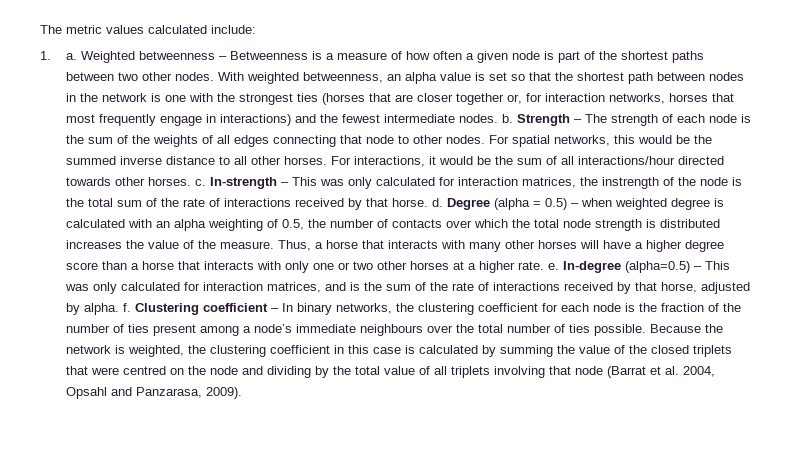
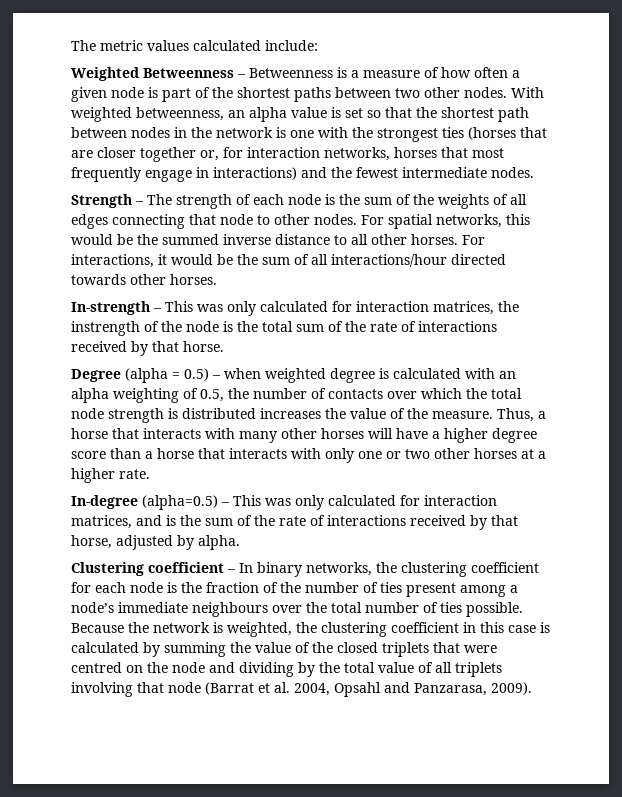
- 1. a. Weighted betweenness – Betweenness is a measure of how often a given node is part of the shortest paths between two other nodes.
+ Weighted Betweenness – Betweenness is a measure of how often a given node is part of the shortest paths between two other nodes.
- With weighted betweenness, an alpha value is set so that the shortest path between nodes in the network is one with the strongest ties (horses that are closer together or, for interaction networks, horses that most frequently engage in interactions) and the fewest intermediate nodes. b. Strength – The strength of each node is the sum of the weights of all edges connecting that node to other nodes.
+ With weighted betweenness, an alpha value is set so that the shortest path between nodes in the network is one with the strongest ties (horses that are closer together or, for interaction networks, horses that most frequently engage in interactions) and the fewest intermediate nodes.
+ Strength – The strength of each node is the sum of the weights of all edges connecting that node to other nodes.
- For interactions, it would be the sum of all interactions/hour directed towards other horses. c. In-strength – This was only calculated for interaction matrices, the instrength of the node is the total sum of the rate of interactions received by that horse. d. Degree (alpha = 0.5) – when weighted degree is calculated with an alpha weighting of 0.5, the number of contacts over which the total node strength is distributed increases the value of the measure.
+ For interactions, it would be the sum of all interactions/hour directed towards other horses.
+ In-strength – This was only calculated for interaction matrices, the instrength of the node is the total sum of the rate of interactions received by that horse.
+ Degree (alpha = 0.5) – when weighted degree is calculated with an alpha weighting of 0.5, the number of contacts over which the total node strength is distributed increases the value of the measure.
- Thus, a horse that interacts with many other horses will have a higher degree score than a horse that interacts with only one or two other horses at a higher rate. e. In-degree (alpha=0.5) – This was only calculated for interaction matrices, and is the sum of the rate of interactions received by that horse, adjusted by alpha. f. Clustering coefficient – In binary networks, the clustering coefficient for each node is the fraction of the number of ties present among a node’s immediate neighbours over the total number of ties possible.
+ Thus, a horse that interacts with many other horses will have a higher degree score than a horse that interacts with only one or two other horses at a higher rate.
+ In-degree (alpha=0.5) – This was only calculated for interaction matrices, and is the sum of the rate of interactions received by that horse, adjusted by alpha.
+ Clustering coefficient – In binary networks, the clustering coefficient for each node is the fraction of the number of ties present among a node’s immediate neighbours over the total number of ties possible.

